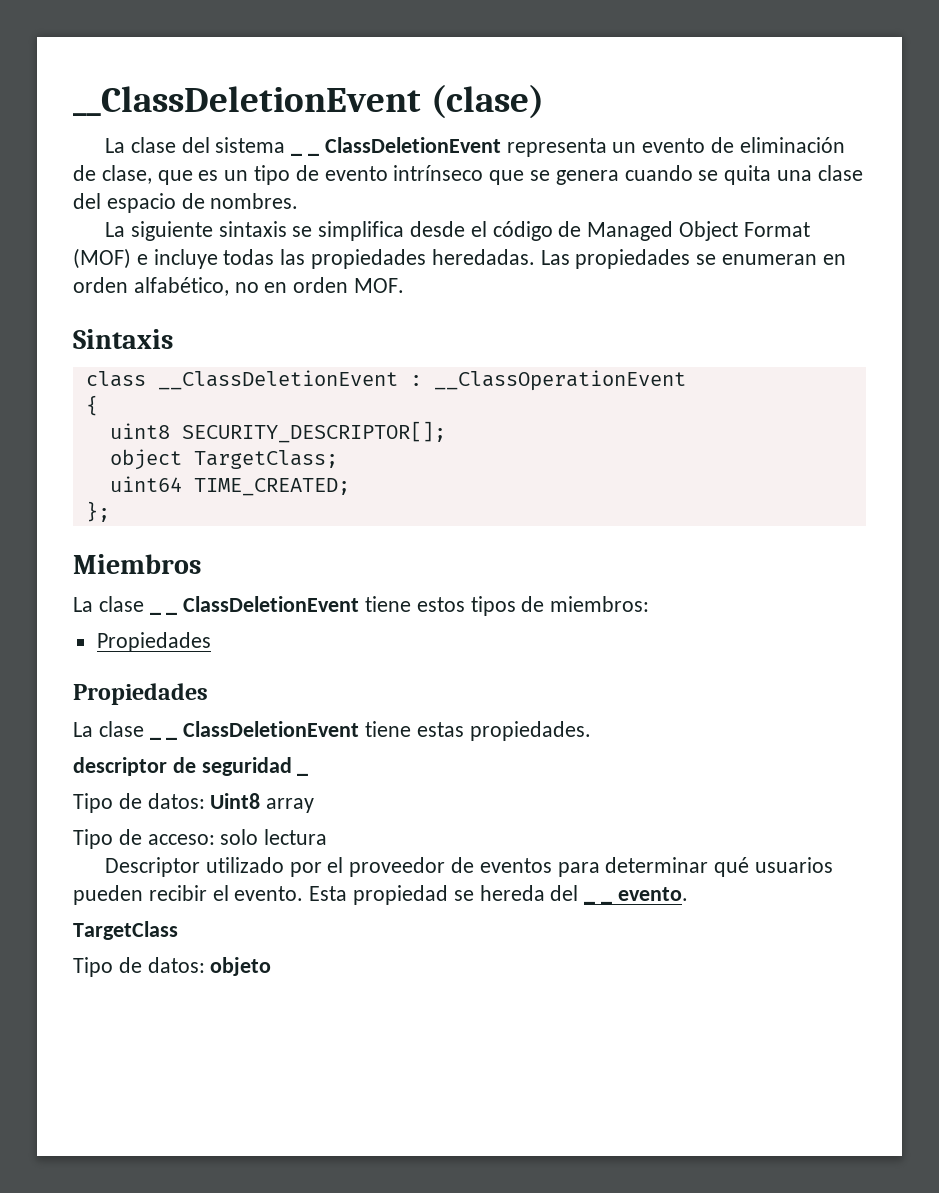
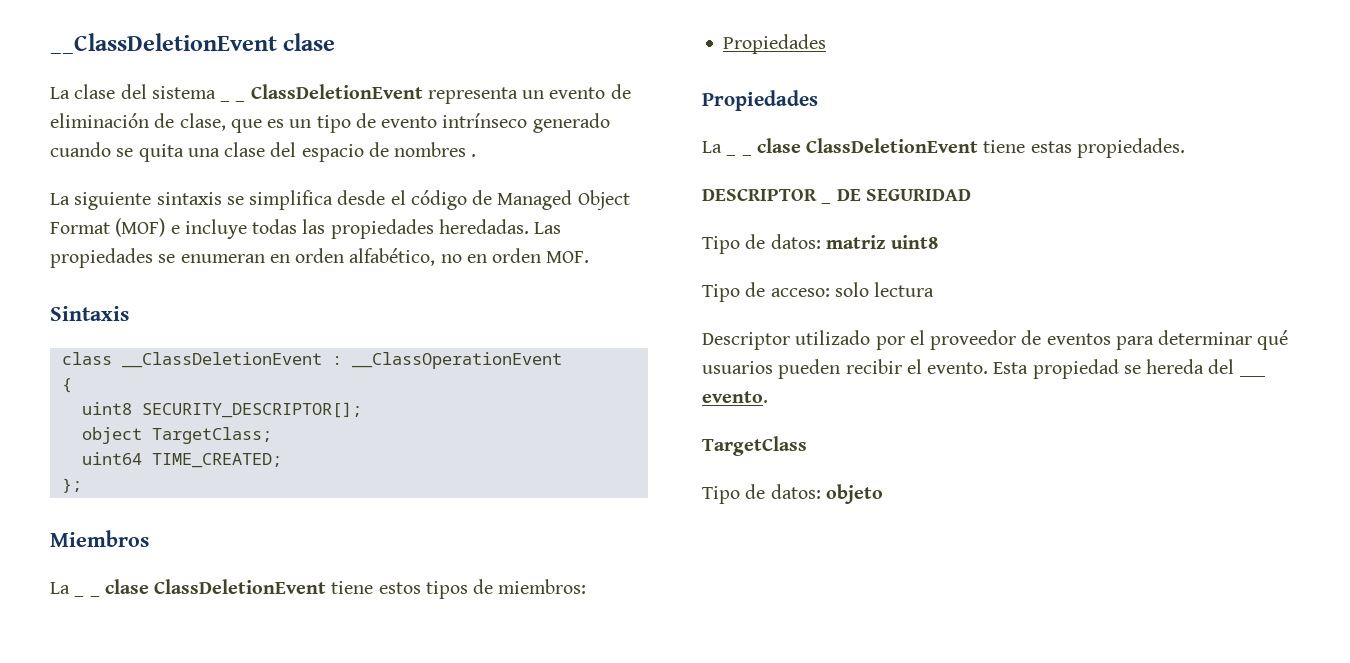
- __ClassDeletionEvent (clase)
+ __ClassDeletionEvent clase
- La clase del sistema _ _ ClassDeletionEvent representa un evento de eliminación de clase, que es un tipo de evento intrínseco que se genera cuando se quita una clase del espacio de nombres.
+ La clase del sistema _ _ ClassDeletionEvent representa un evento de eliminación de clase, que es un tipo de evento intrínseco generado cuando se quita una clase del espacio de nombres .
- La clase _ _ ClassDeletionEvent tiene estos tipos de miembros:
+ La _ _ clase ClassDeletionEvent tiene estos tipos de miembros:
- La clase _ _ ClassDeletionEvent tiene estas propiedades.
+ La _ _ clase ClassDeletionEvent tiene estas propiedades.
- descriptor de seguridad _
- Tipo de datos: Uint8 array
+ DESCRIPTOR _ DE SEGURIDAD
+ Tipo de datos: matriz uint8

